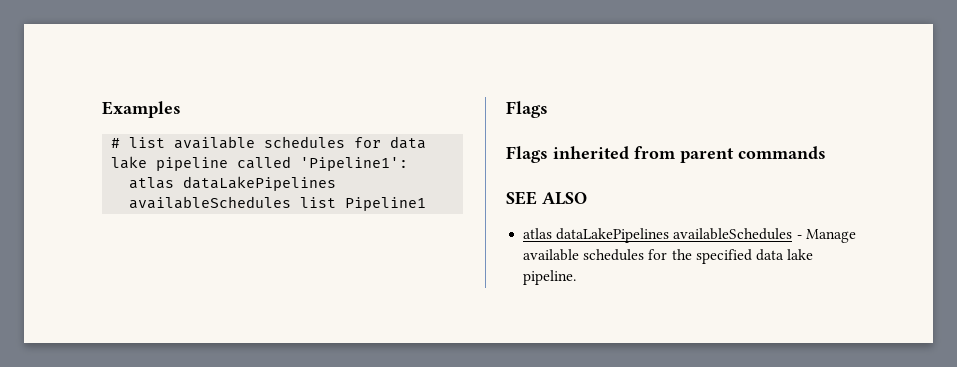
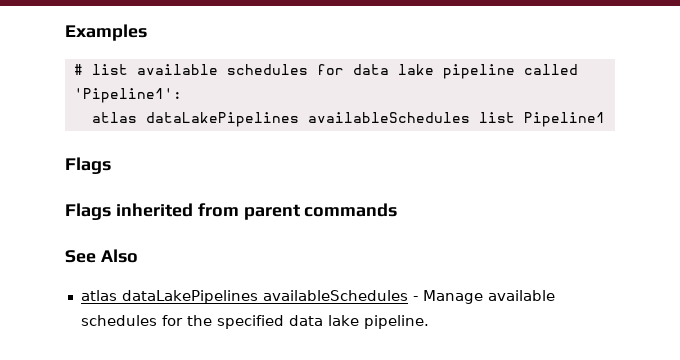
- SEE ALSO
+ See Also

